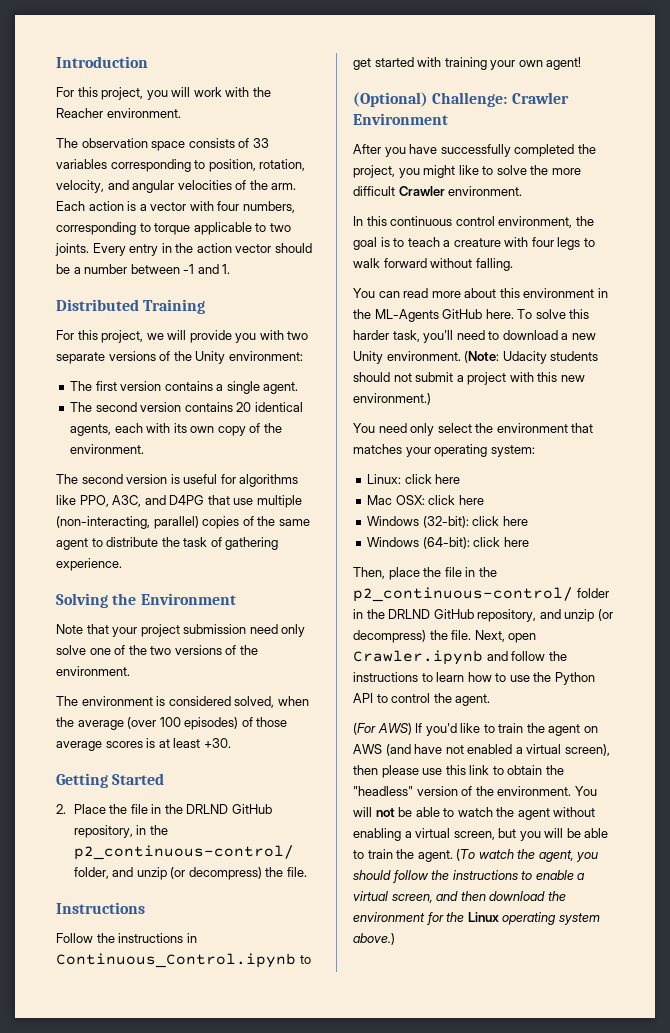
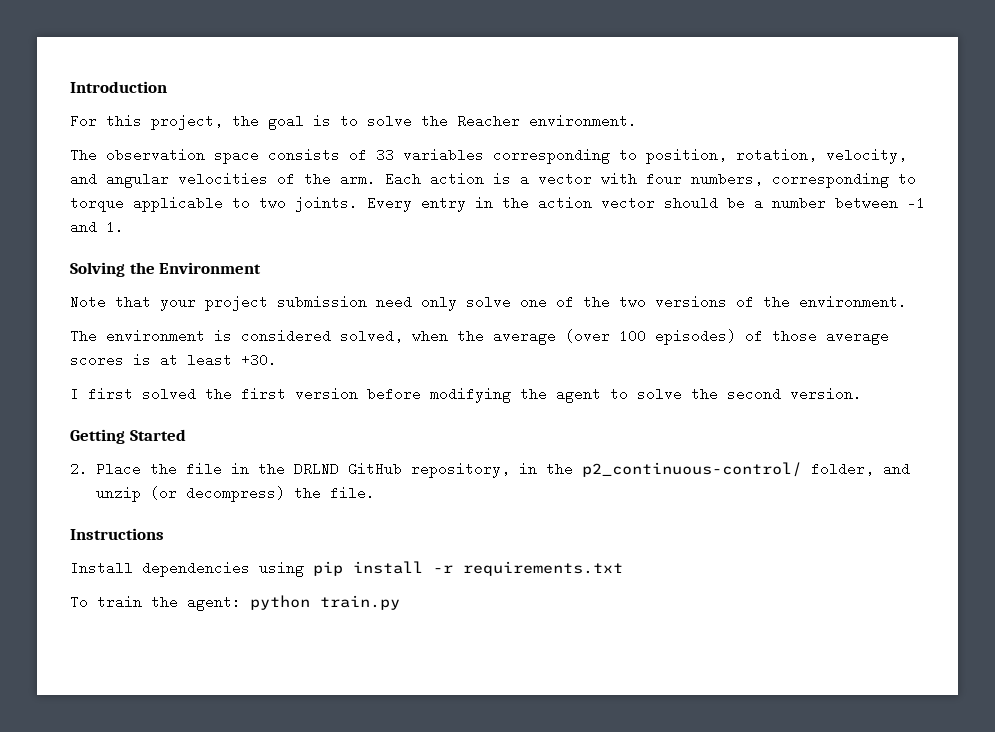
- For this project, you will work with the Reacher environment.
+ For this project, the goal is to solve the Reacher environment.
- Distributed Training
- For this project, we will provide you with two separate versions of the Unity environment:
- The first version contains a single agent.
- The second version contains 20 identical agents, each with its own copy of the environment.
- The second version is useful for algorithms like PPO, A3C, and D4PG that use multiple (non-interacting, parallel) copies of the same agent to distribute the task of gathering experience.
+ I first solved the first version before modifying the agent to solve the second version.
- Follow the instructions in Continuous_Control.ipynb to get started with training your own agent!
- (Optional) Challenge: Crawler Environment
- After you have successfully completed the project, you might like to solve the more difficult Crawler environment.
- In this continuous control environment, the goal is to teach a creature with four legs to walk forward without falling.
- You can read more about this environment in the ML-Agents GitHub here. To solve this harder task, you'll need to download a new Unity environment. (Note: Udacity students should not submit a project with this new environment.)
- You need only select the environment that matches your operating system:
- Linux: click here
- Mac OSX: click here
- Windows (32-bit): click here
- Windows (64-bit): click here
- Then, place the file in the p2_continuous-control/ folder in the DRLND GitHub repository, and unzip (or decompress) the file. Next, open Crawler.ipynb and follow the instructions to learn how to use the Python API to control the agent.
- (For AWS) If you'd like to train the agent on AWS (and have not enabled a virtual screen), then please use this link to obtain the "headless" version of the environment. You will not be able to watch the agent without enabling a virtual screen, but you will be able to train the agent. (To watch the agent, you should follow the instructions to enable a virtual screen, and then download the environment for the Linux operating system above.)
+ Install dependencies using pip install -r requirements.txt
+ To train the agent: python train.py

